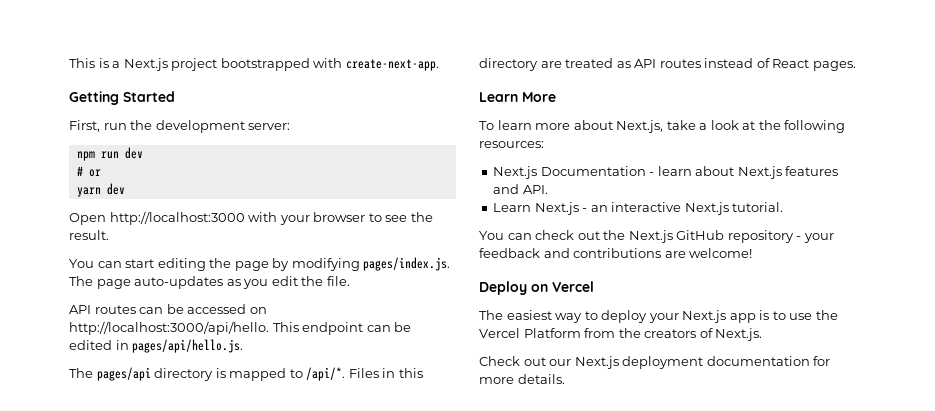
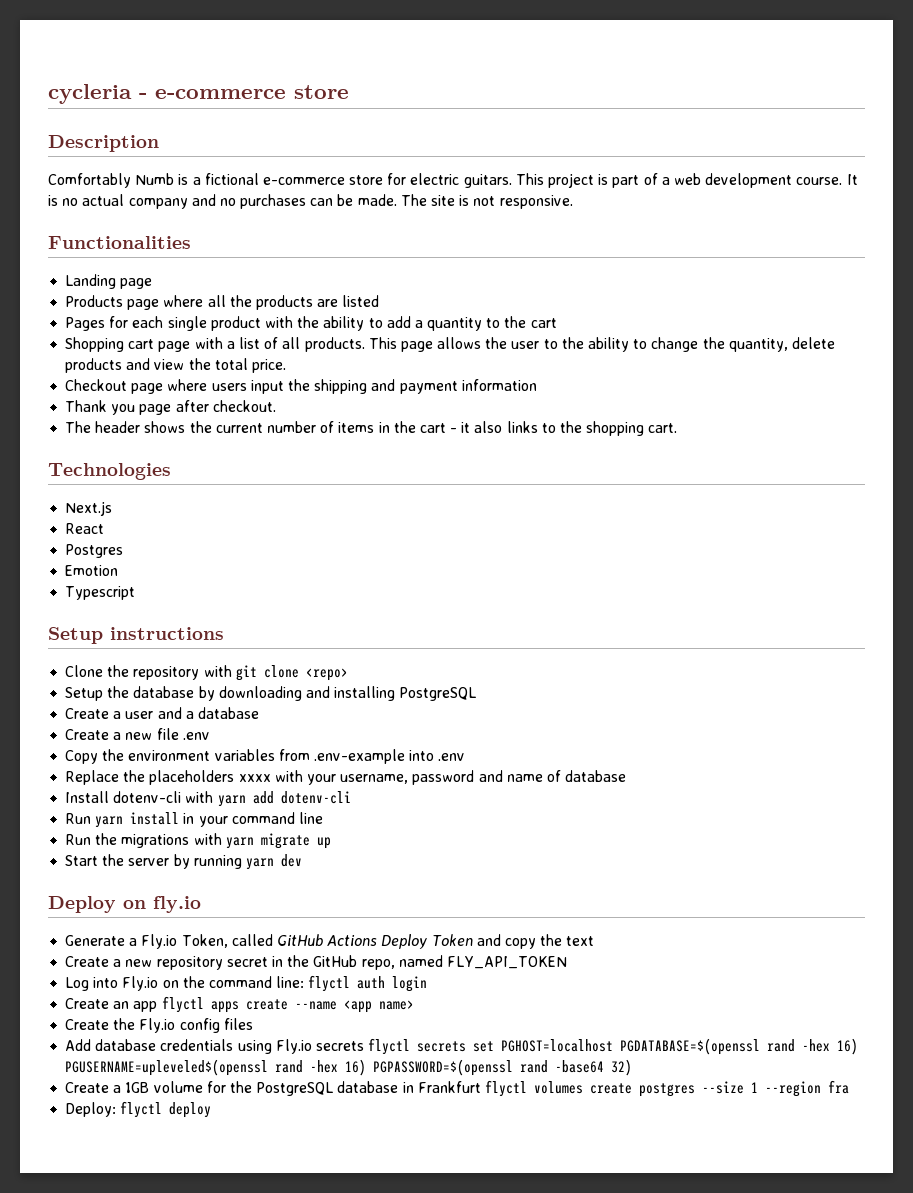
- This is a Next.js project bootstrapped with create-next-app.
- Getting Started
- First, run the development server:
- npm run dev
- # or
- yarn dev
- Open http://localhost:3000 with your browser to see the result.
- You can start editing the page by modifying pages/index.js. The page auto-updates as you edit the file.
- API routes can be accessed on http://localhost:3000/api/hello. This endpoint can be edited in pages/api/hello.js.
- The pages/api directory is mapped to /api/*. Files in this directory are treated as API routes instead of React pages.
- Learn More
- To learn more about Next.js, take a look at the following resources:
- Next.js Documentation - learn about Next.js features and API.
- Learn Next.js - an interactive Next.js tutorial.
- You can check out the Next.js GitHub repository - your feedback and contributions are welcome!
- Deploy on Vercel
- The easiest way to deploy your Next.js app is to use the Vercel Platform from the creators of Next.js.
- Check out our Next.js deployment documentation for more details.
+ cycleria - e-commerce store
+ Description
+ Comfortably Numb is a fictional e-commerce store for electric guitars. This project is part of a web development course. It is no actual company and no purchases can be made. The site is not responsive.
+ Functionalities
+ Landing page
+ Products page where all the products are listed
+ Pages for each single product with the ability to add a quantity to the cart
+ Shopping cart page with a list of all products. This page allows the user to the ability to change the quantity, delete products and view the total price.
+ Checkout page where users input the shipping and payment information
+ Thank you page after checkout.
+ The header shows the current number of items in the cart - it also links to the shopping cart.
+ Technologies
+ Next.js
+ React
+ Postgres
+ Emotion
+ Typescript
+ Setup instructions
+ Clone the repository with git clone <repo>
+ Setup the database by downloading and installing PostgreSQL
+ Create a user and a database
+ Create a new file .env
+ Copy the environment variables from .env-example into .env
+ Replace the placeholders xxxx with your username, password and name of database
+ Install dotenv-cli with yarn add dotenv-cli
+ Run yarn install in your command line
+ Run the migrations with yarn migrate up
+ Start the server by running yarn dev
+ Deploy on fly.io
+ Generate a Fly.io Token, called GitHub Actions Deploy Token and copy the text
+ Create a new repository secret in the GitHub repo, named FLY_API_TOKEN
+ Log into Fly.io on the command line: flyctl auth login
+ Create an app flyctl apps create --name <app name>
+ Create the Fly.io config files
+ Add database credentials using Fly.io secrets flyctl secrets set PGHOST=localhost PGDATABASE=$(openssl rand -hex 16) PGUSERNAME=upleveled$(openssl rand -hex 16) PGPASSWORD=$(openssl rand -base64 32)
+ Create a 1GB volume for the PostgreSQL database in Frankfurt flyctl volumes create postgres --size 1 --region fra
+ Deploy: flyctl deploy

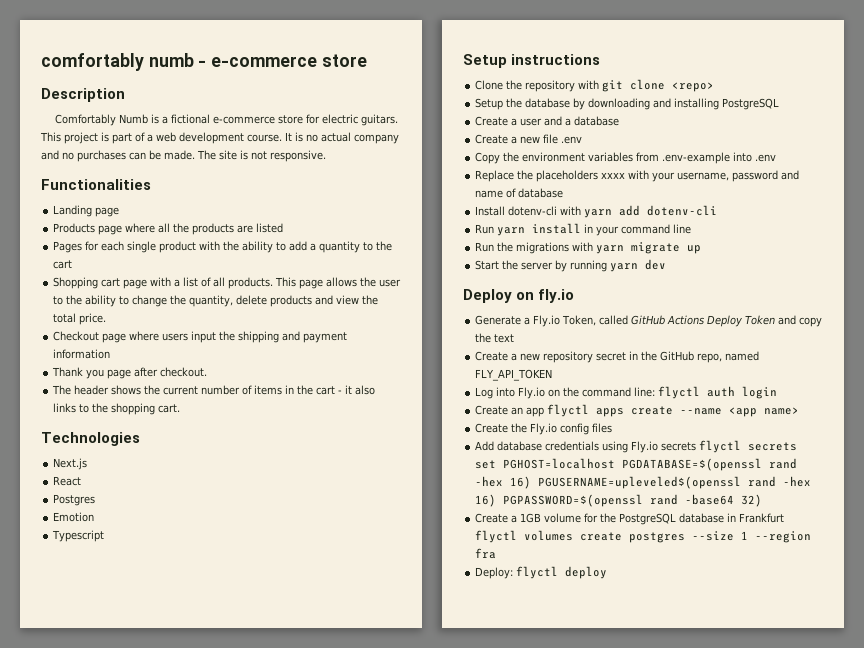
- cycleria - e-commerce store
+ comfortably numb - e-commerce store

